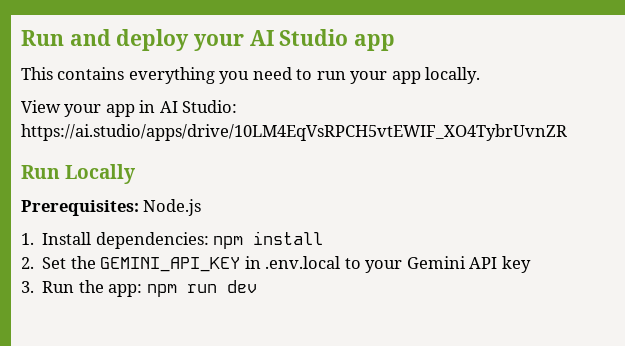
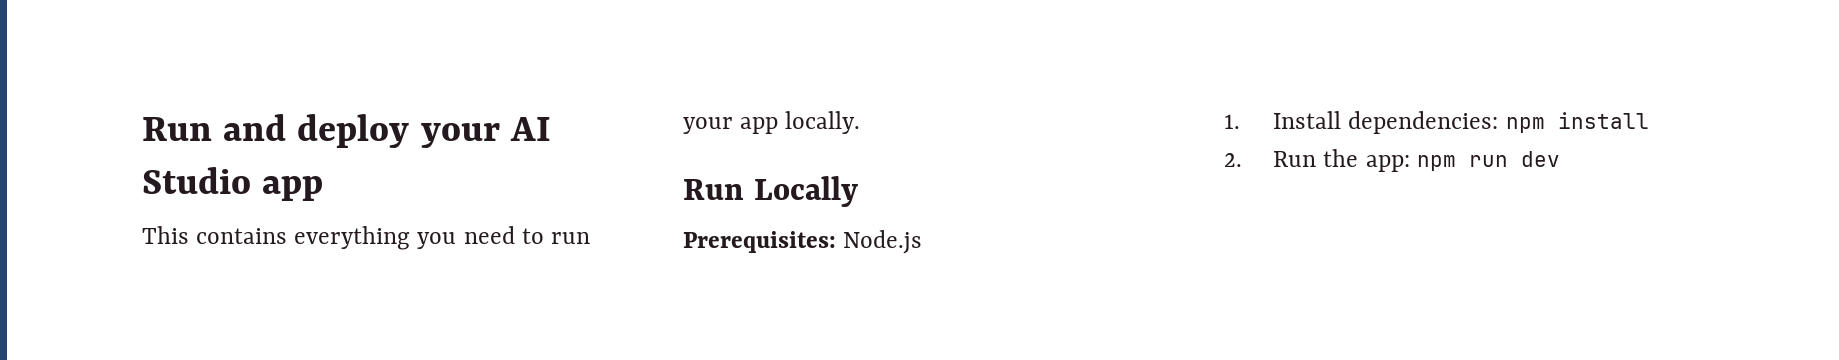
- View your app in AI Studio: https://ai.studio/apps/drive/10LM4EqVsRPCH5vtEWIF_XO4TybrUvnZR
- 2. Set the GEMINI_API_KEY in .env.local to your Gemini API key
- 3. Run the app: npm run dev
+ 2. Run the app: npm run dev

